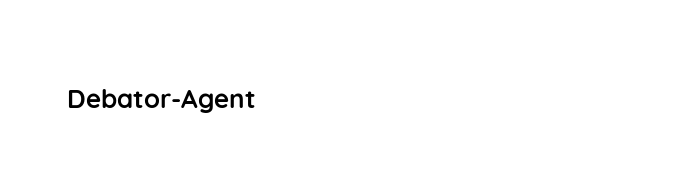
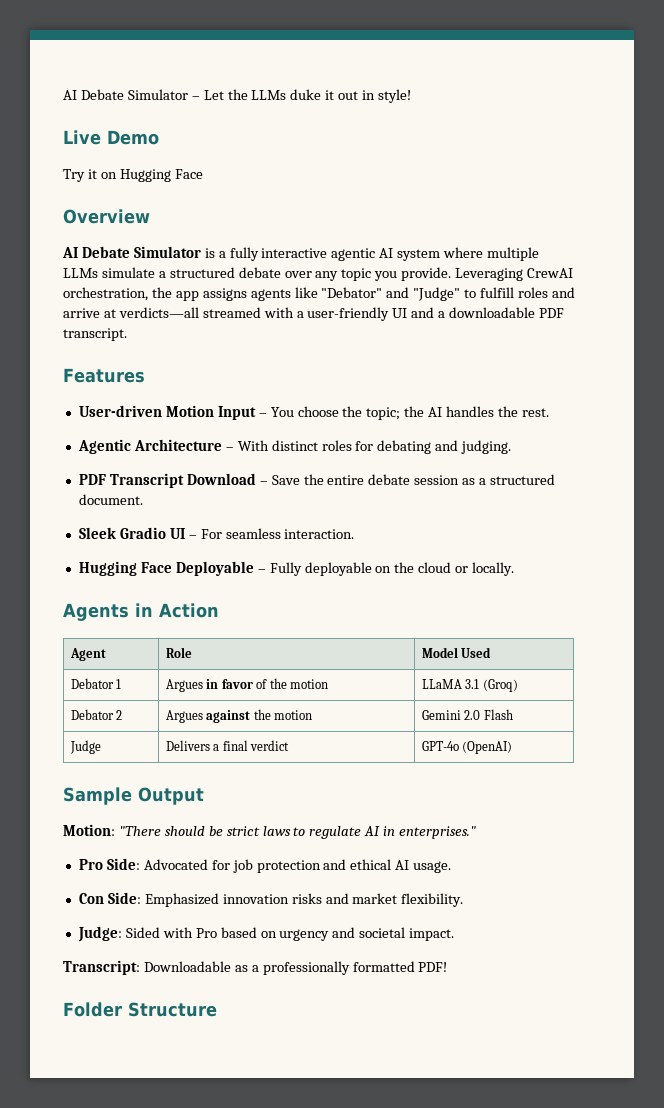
- Debator-Agent
+ AI Debate Simulator – Let the LLMs duke it out in style!
+ Live Demo
+ Try it on Hugging Face
+ Overview
+ AI Debate Simulator is a fully interactive agentic AI system where multiple LLMs simulate a structured debate over any topic you provide. Leveraging CrewAI orchestration, the app assigns agents like "Debator" and "Judge" to fulfill roles and arrive at verdicts—all streamed with a user-friendly UI and a downloadable PDF transcript.
+ Features
+ User-driven Motion Input – You choose the topic; the AI handles the rest.
+ Agentic Architecture – With distinct roles for debating and judging.
+ PDF Transcript Download – Save the entire debate session as a structured document.
+ Sleek Gradio UI – For seamless interaction.
+ Hugging Face Deployable – Fully deployable on the cloud or locally.
+ Agents in Action
+ Agent | Role | Model Used
+ Debator 1 | Argues in favor of the motion | LLaMA 3.1 (Groq)
+ Debator 2 | Argues against the motion | Gemini 2.0 Flash
+ Judge | Delivers a final verdict | GPT-4o (OpenAI)
+ Sample Output
+ Motion: "There should be strict laws to regulate AI in enterprises."
+ Pro Side: Advocated for job protection and ethical AI usage.
+ Con Side: Emphasized innovation risks and market flexibility.
+ Judge: Sided with Pro based on urgency and societal impact.
+ Transcript: Downloadable as a professionally formatted PDF!
+ Folder Structure

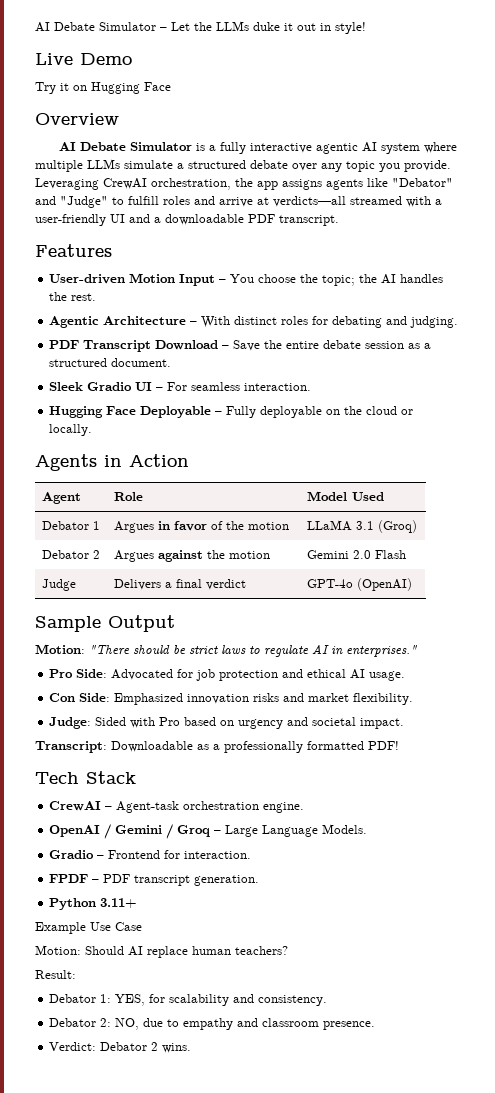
- Folder Structure
+ Tech Stack
+ CrewAI – Agent-task orchestration engine.
+ OpenAI / Gemini / Groq – Large Language Models.
+ Gradio – Frontend for interaction.
+ FPDF – PDF transcript generation.
+ Python 3.11+
+ Example Use Case
+ Motion: Should AI replace human teachers?
+ Result:
+ Debator 1: YES, for scalability and consistency.
+ Debator 2: NO, due to empathy and classroom presence.
+ Verdict: Debator 2 wins.

